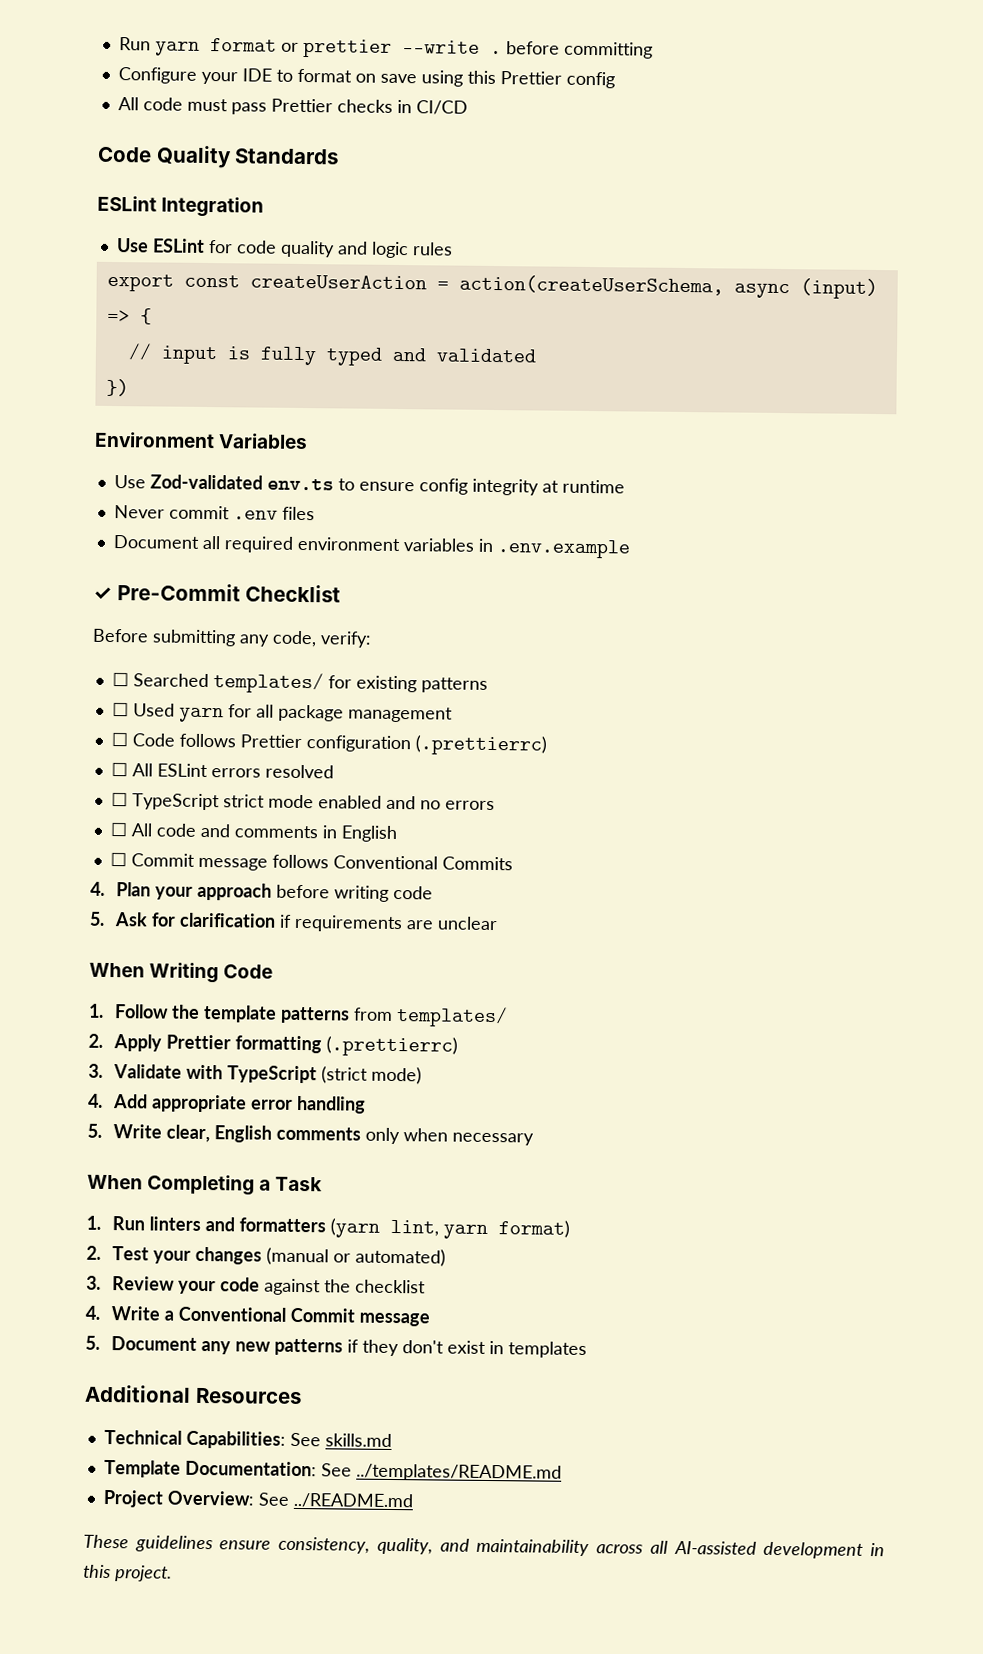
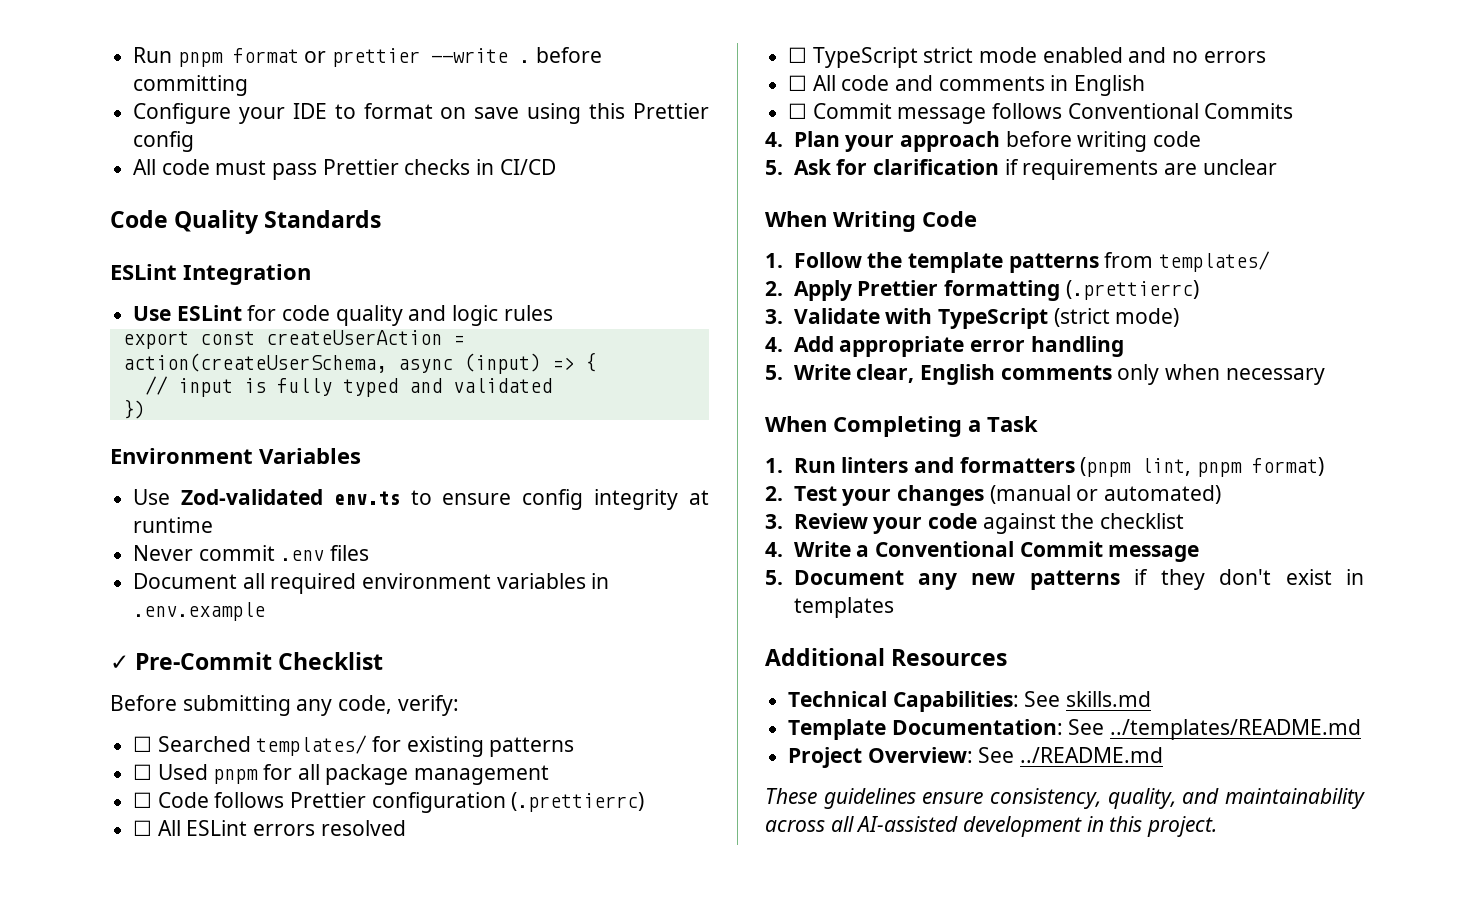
- Run yarn format or prettier --write . before committing
+ Run pnpm format or prettier --write . before committing
- ☐ Used yarn for all package management
+ ☐ Used pnpm for all package management
- 1. Run linters and formatters (yarn lint, yarn format)
+ 1. Run linters and formatters (pnpm lint, pnpm format)

